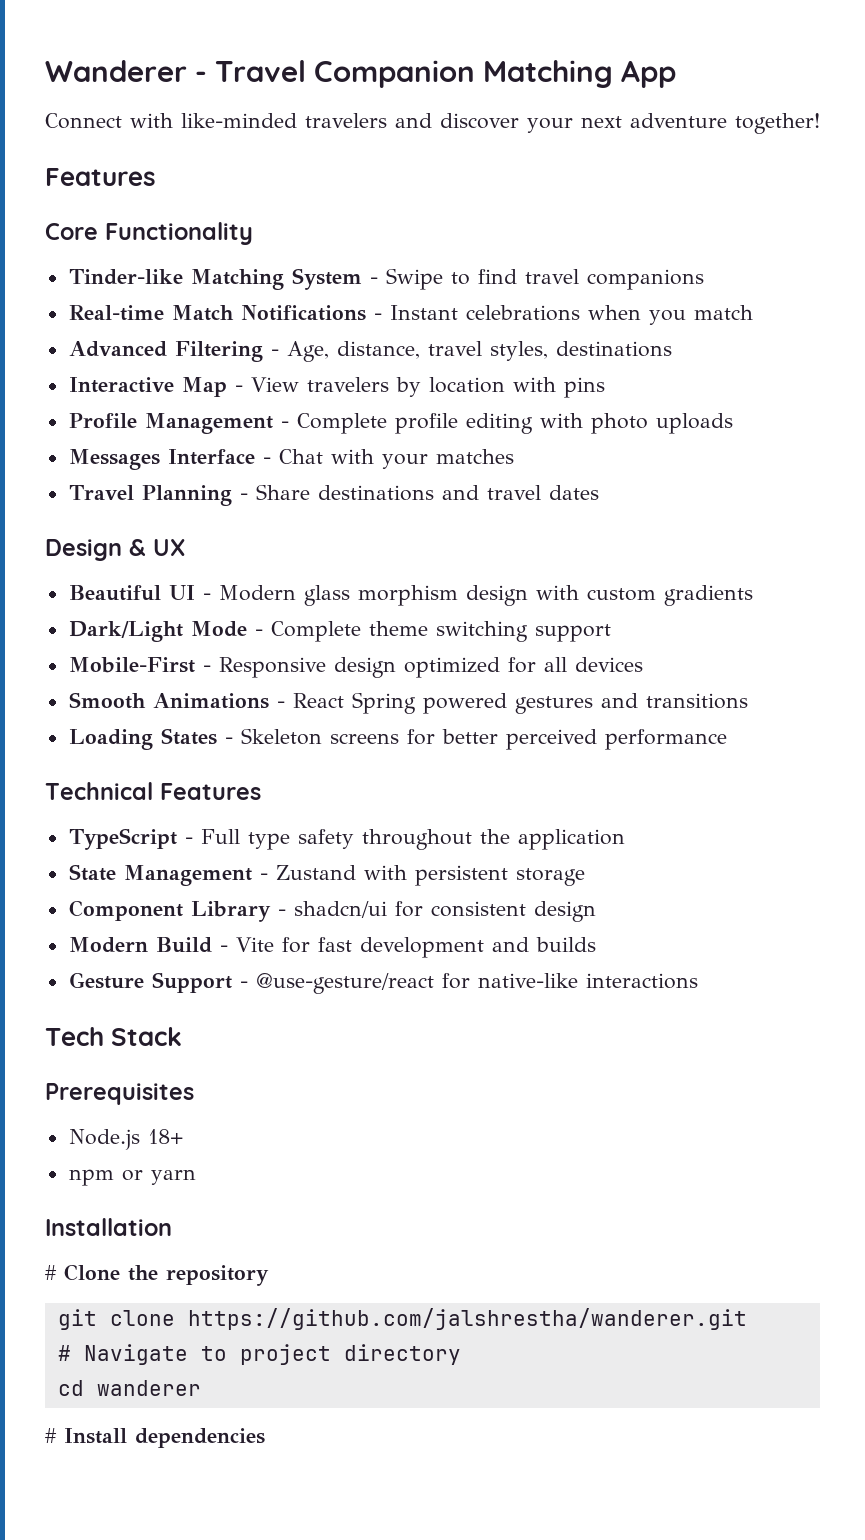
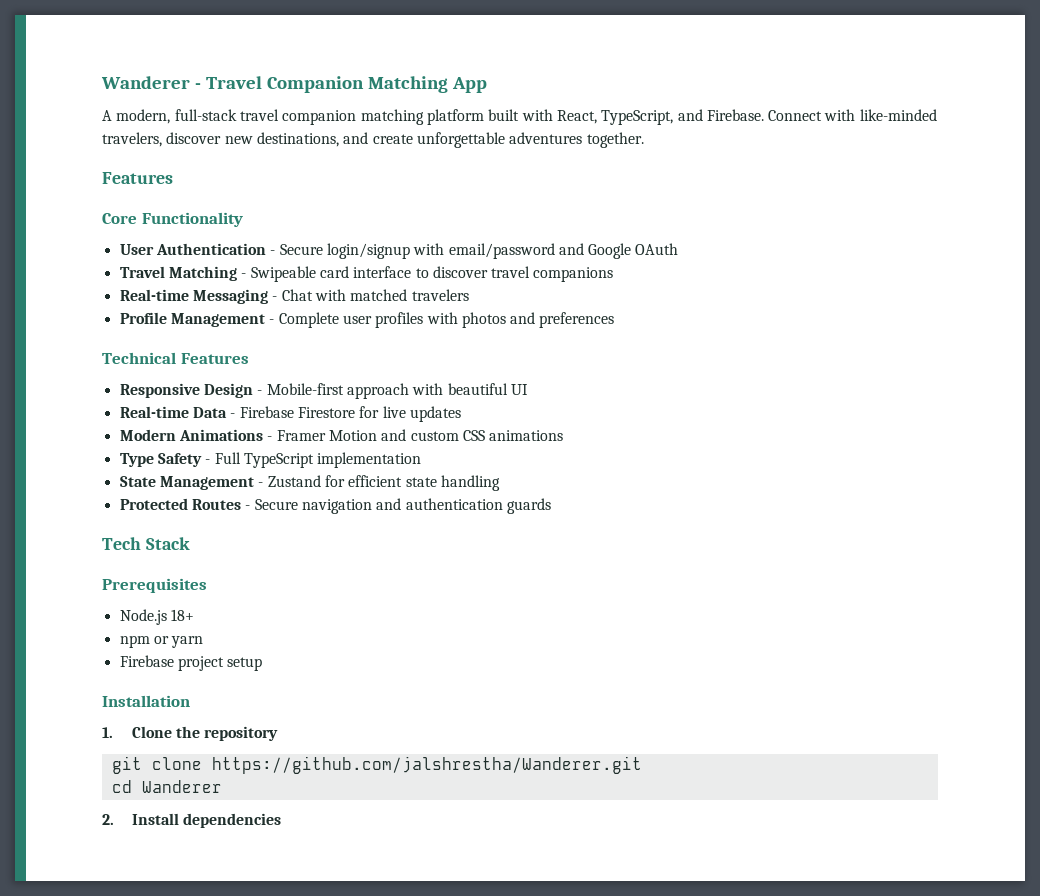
- Connect with like-minded travelers and discover your next adventure together!
+ A modern, full-stack travel companion matching platform built with React, TypeScript, and Firebase. Connect with like-minded travelers, discover new destinations, and create unforgettable adventures together.
  Features
  Core Functionality
- Tinder-like Matching System - Swipe to find travel companions
- Real-time Match Notifications - Instant celebrations when you match
- Advanced Filtering - Age, distance, travel styles, destinations
- Interactive Map - View travelers by location with pins
- Profile Management - Complete profile editing with photo uploads
- Messages Interface - Chat with your matches
- Travel Planning - Share destinations and travel dates
- Design & UX
- Beautiful UI - Modern glass morphism design with custom gradients
- Dark/Light Mode - Complete theme switching support
- Mobile-First - Responsive design optimized for all devices
- Smooth Animations - React Spring powered gestures and transitions
- Loading States - Skeleton screens for better perceived performance
+ User Authentication - Secure login/signup with email/password and Google OAuth
+ Travel Matching - Swipeable card interface to discover travel companions
+ Real-time Messaging - Chat with matched travelers
+ Profile Management - Complete user profiles with photos and preferences
  Technical Features
- TypeScript - Full type safety throughout the application
- State Management - Zustand with persistent storage
- Component Library - shadcn/ui for consistent design
- Modern Build - Vite for fast development and builds
- Gesture Support - @use-gesture/react for native-like interactions
+ Responsive Design - Mobile-first approach with beautiful UI
+ Real-time Data - Firebase Firestore for live updates
+ Modern Animations - Framer Motion and custom CSS animations
+ Type Safety - Full TypeScript implementation
+ State Management - Zustand for efficient state handling
+ Protected Routes - Secure navigation and authentication guards
+ Firebase project setup
- # Clone the repository
+ 1. Clone the repository
- git clone https://github.com/jalshrestha/wanderer.git
- # Navigate to project directory
+ git clone https://github.com/jalshrestha/Wanderer.git
- cd wanderer
- # Install dependencies
+ cd Wanderer
+ 2. Install dependencies

